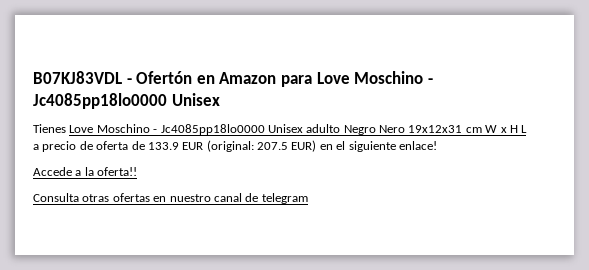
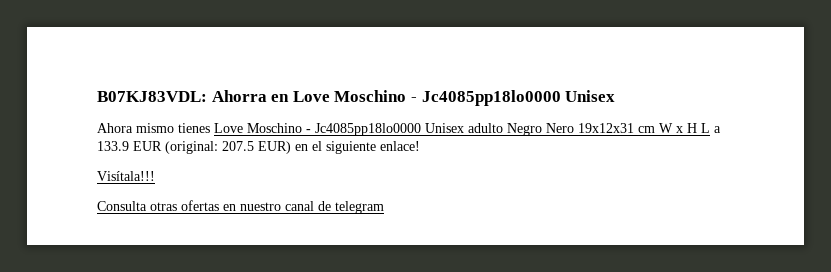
- B07KJ83VDL - Ofertón en Amazon para Love Moschino - Jc4085pp18lo0000 Unisex
+ B07KJ83VDL: Ahorra en Love Moschino - Jc4085pp18lo0000 Unisex
- Tienes Love Moschino - Jc4085pp18lo0000 Unisex adulto Negro Nero 19x12x31 cm W x H L a precio de oferta de 133.9 EUR (original: 207.5 EUR) en el siguiente enlace!
+ Ahora mismo tienes Love Moschino - Jc4085pp18lo0000 Unisex adulto Negro Nero 19x12x31 cm W x H L a 133.9 EUR (original: 207.5 EUR) en el siguiente enlace!
- Accede a la oferta!!
+ Visítala!!!

